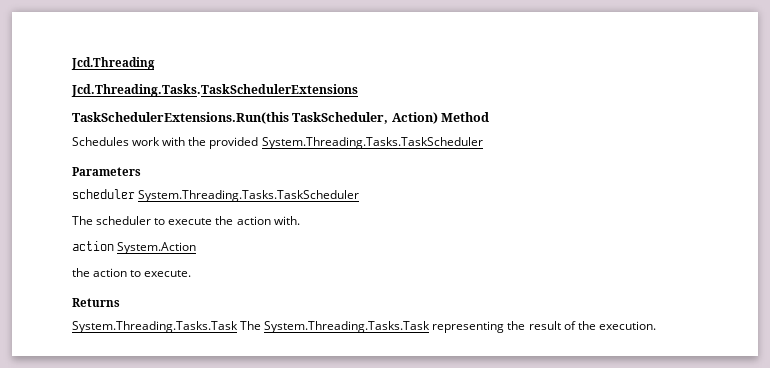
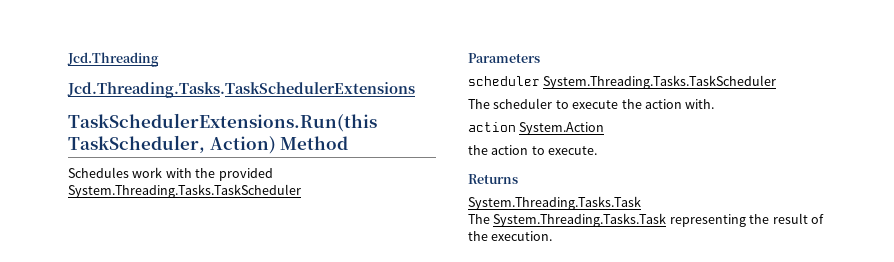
  Returns
- System.Threading.Tasks.Task The System.Threading.Tasks.Task representing the result of the execution.
+ System.Threading.Tasks.Task
+ The System.Threading.Tasks.Task representing the result of the execution.

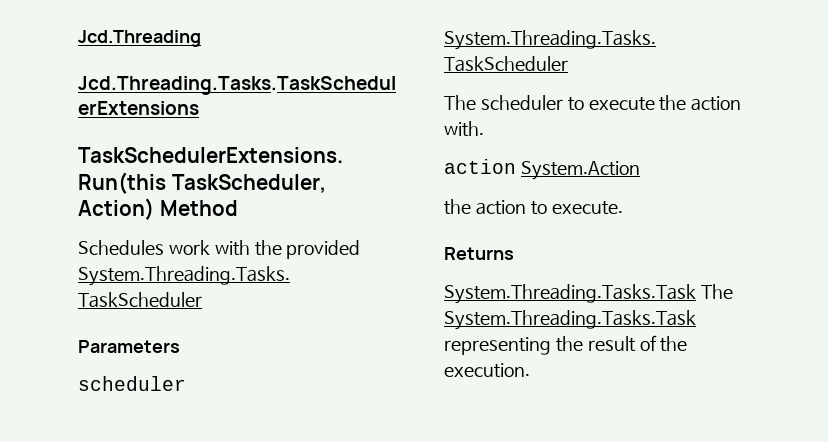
  Returns
- System.Threading.Tasks.Task
- The System.Threading.Tasks.Task representing the result of the execution.
+ System.Threading.Tasks.Task The System.Threading.Tasks.Task representing the result of the execution.

